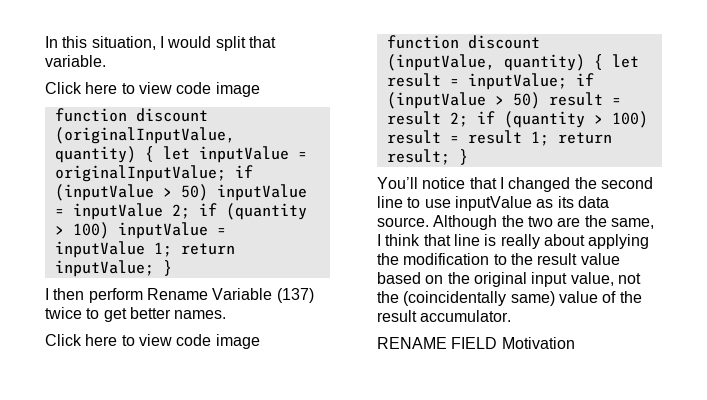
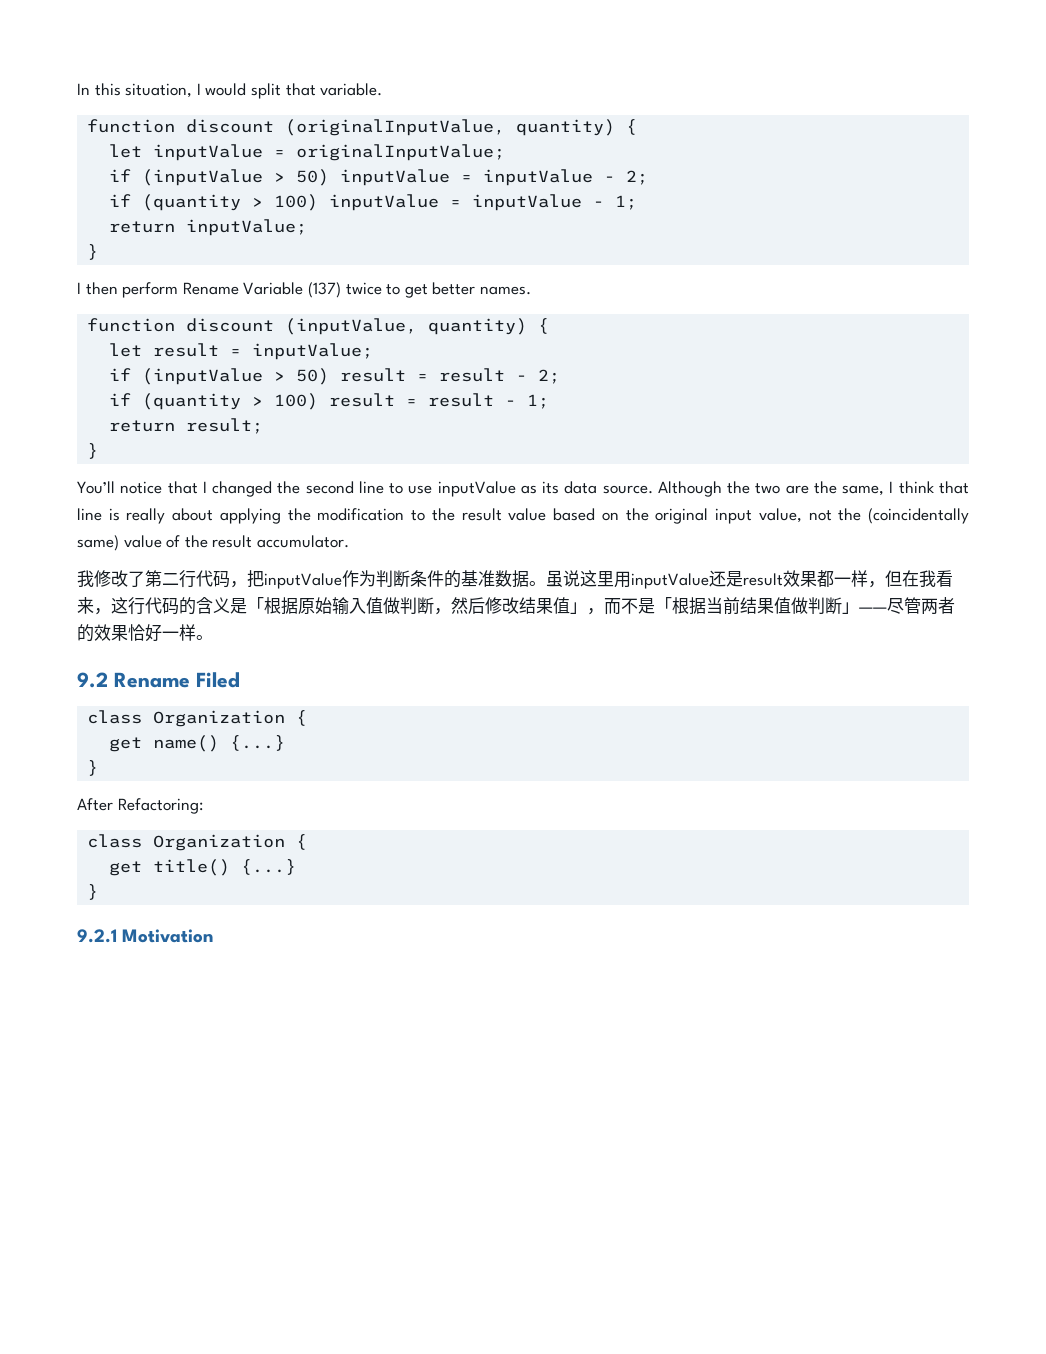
  In this situation, I would split that variable.
- Click here to view code image
- function discount (originalInputValue, quantity) { let inputValue = originalInputValue; if (inputValue > 50) inputValue = inputValue 2; if (quantity > 100) inputValue = inputValue 1; return inputValue; }
+ function discount (originalInputValue, quantity) {
+ let inputValue = originalInputValue;
+ if (inputValue > 50) inputValue = inputValue - 2;
+ if (quantity > 100) inputValue = inputValue - 1;
+ return inputValue;
+ }
  I then perform Rename Variable (137) twice to get better names.
- Click here to view code image
- function discount (inputValue, quantity) { let result = inputValue; if (inputValue > 50) result = result 2; if (quantity > 100) result = result 1; return result; }
+ function discount (inputValue, quantity) {
+ let result = inputValue;
+ if (inputValue > 50) result = result - 2;
+ if (quantity > 100) result = result - 1;
+ return result;
+ }
- RENAME FIELD Motivation
+ 我修改了第二行代码，把inputValue作为判断条件的基准数据。虽说这里用inputValue还是result效果都一样，但在我看来，这行代码的含义是「根据原始输入值做判断，然后修改结果值」，而不是「根据当前结果值做判断」——尽管两者的效果恰好一样。
+ 9.2 Rename Filed
+ class Organization {
+ get name() {...}
+ }
+ After Refactoring:
+ class Organization {
+ get title() {...}
+ }
+ 9.2.1 Motivation

